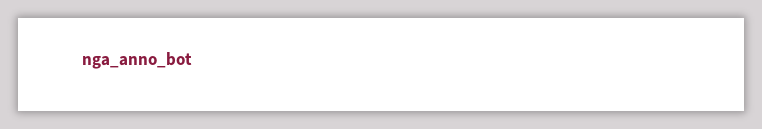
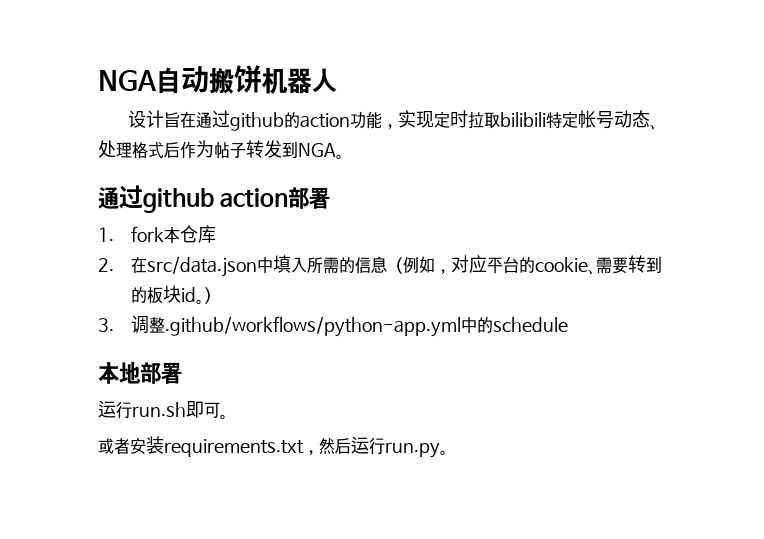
- nga_anno_bot
+ NGA自动搬饼机器人
+ 设计旨在通过github的action功能，实现定时拉取bilibili特定帐号动态、处理格式后作为帖子转发到NGA。
+ 通过github action部署
+ 1. fork本仓库
+ 2.在src/data.json中填入所需的信息（例如，对应平台的cookie、需要转到的板块id。）
+ 3.调整.github/workflows/python-app.yml中的schedule
+ 本地部署
+ 运行run.sh即可。
+ 或者安装requirements.txt，然后运行run.py。

